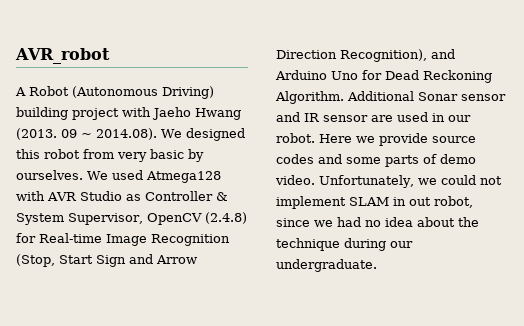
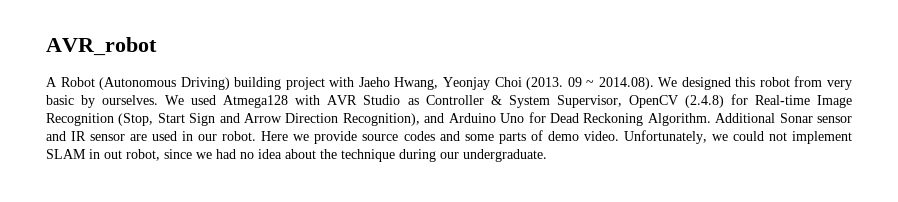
- A Robot (Autonomous Driving) building project with Jaeho Hwang (2013.
+ A Robot (Autonomous Driving) building project with Jaeho Hwang, Yeonjay Choi (2013.

